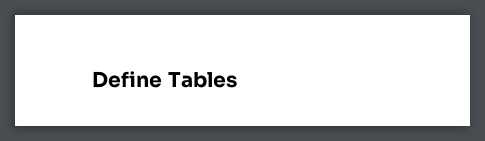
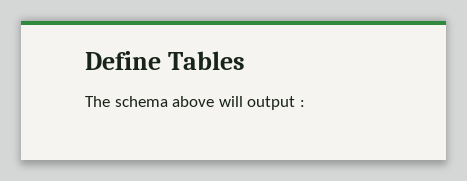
+ The schema above will output :

